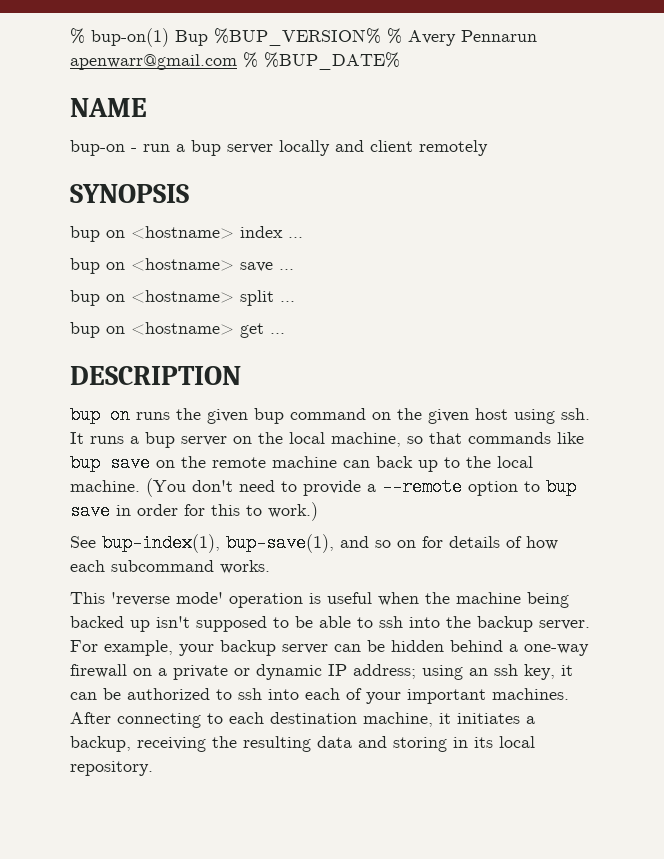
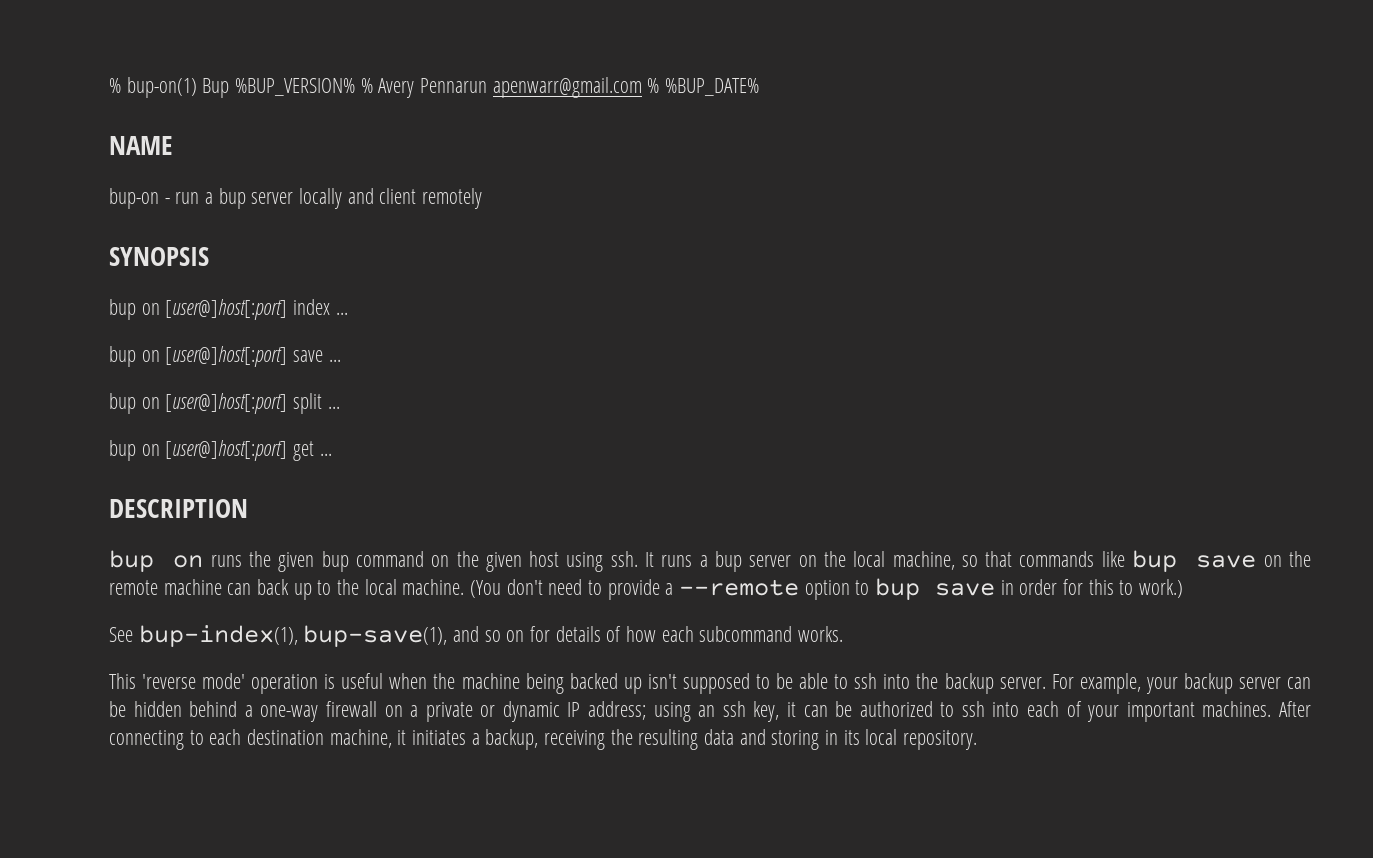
- bup on <hostname> index ...
+ bup on [user@]host[:port] index ...
- bup on <hostname> save ...
+ bup on [user@]host[:port] save ...
- bup on <hostname> split ...
+ bup on [user@]host[:port] split ...
- bup on <hostname> get ...
+ bup on [user@]host[:port] get ...

